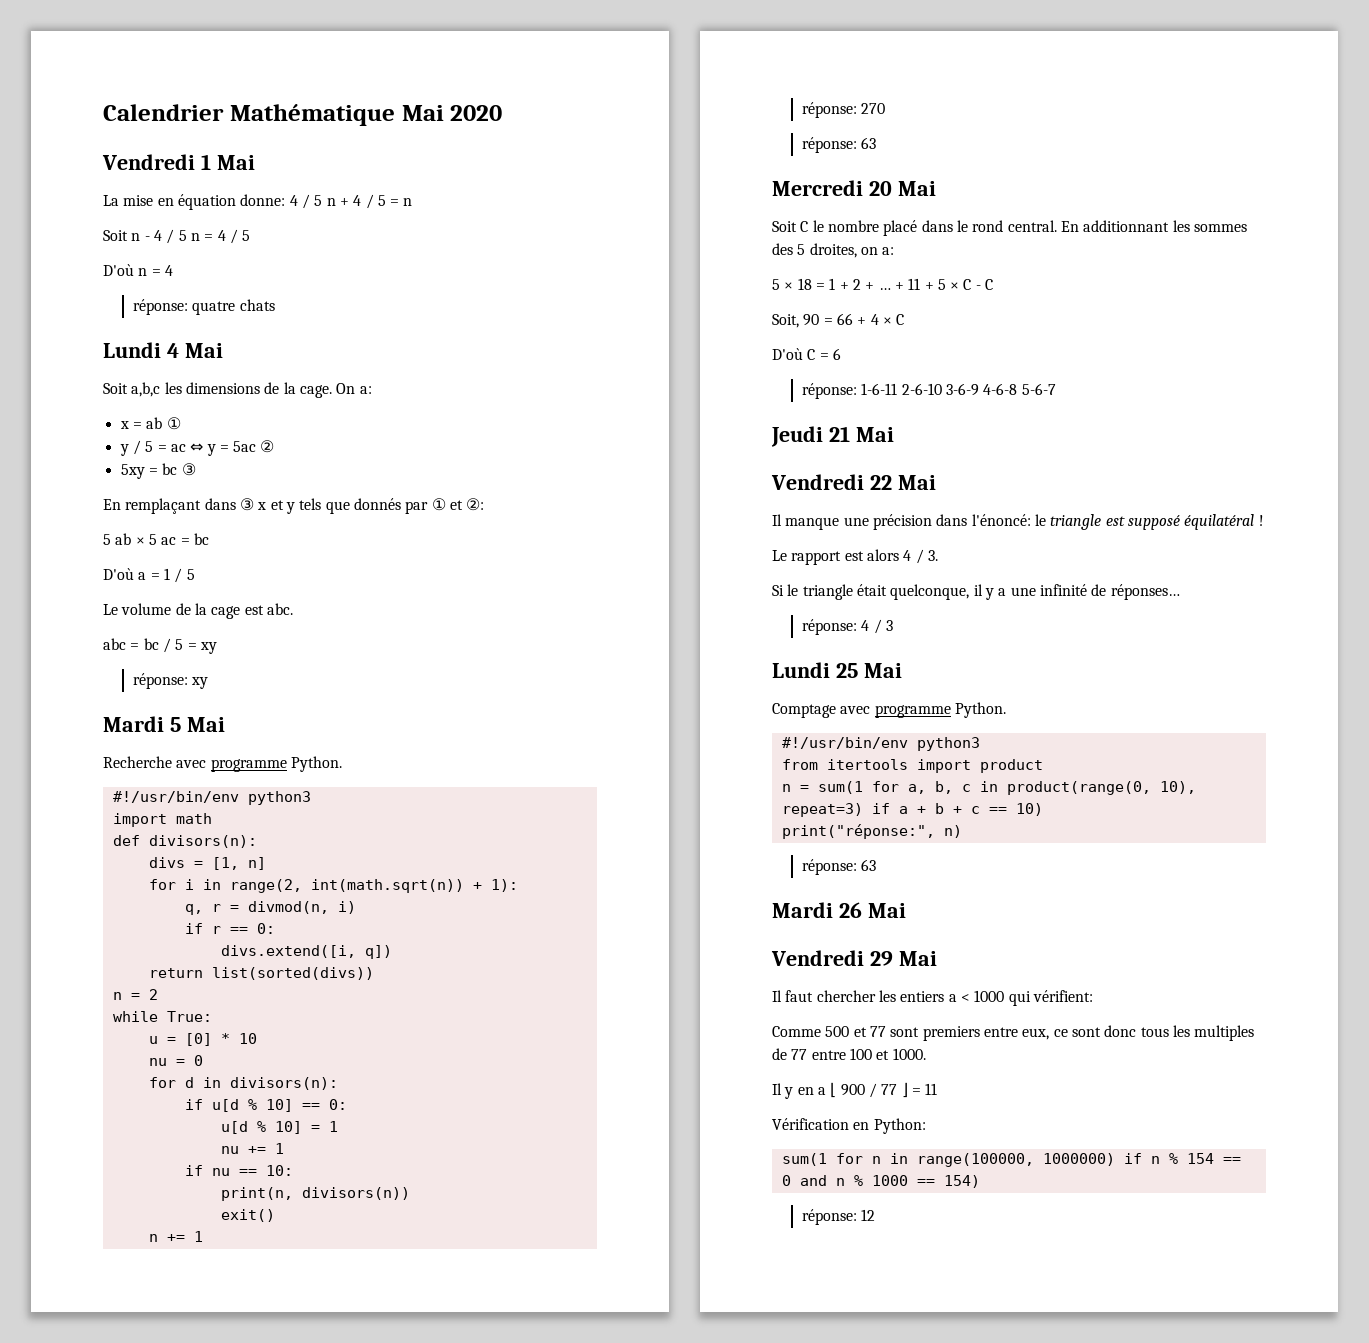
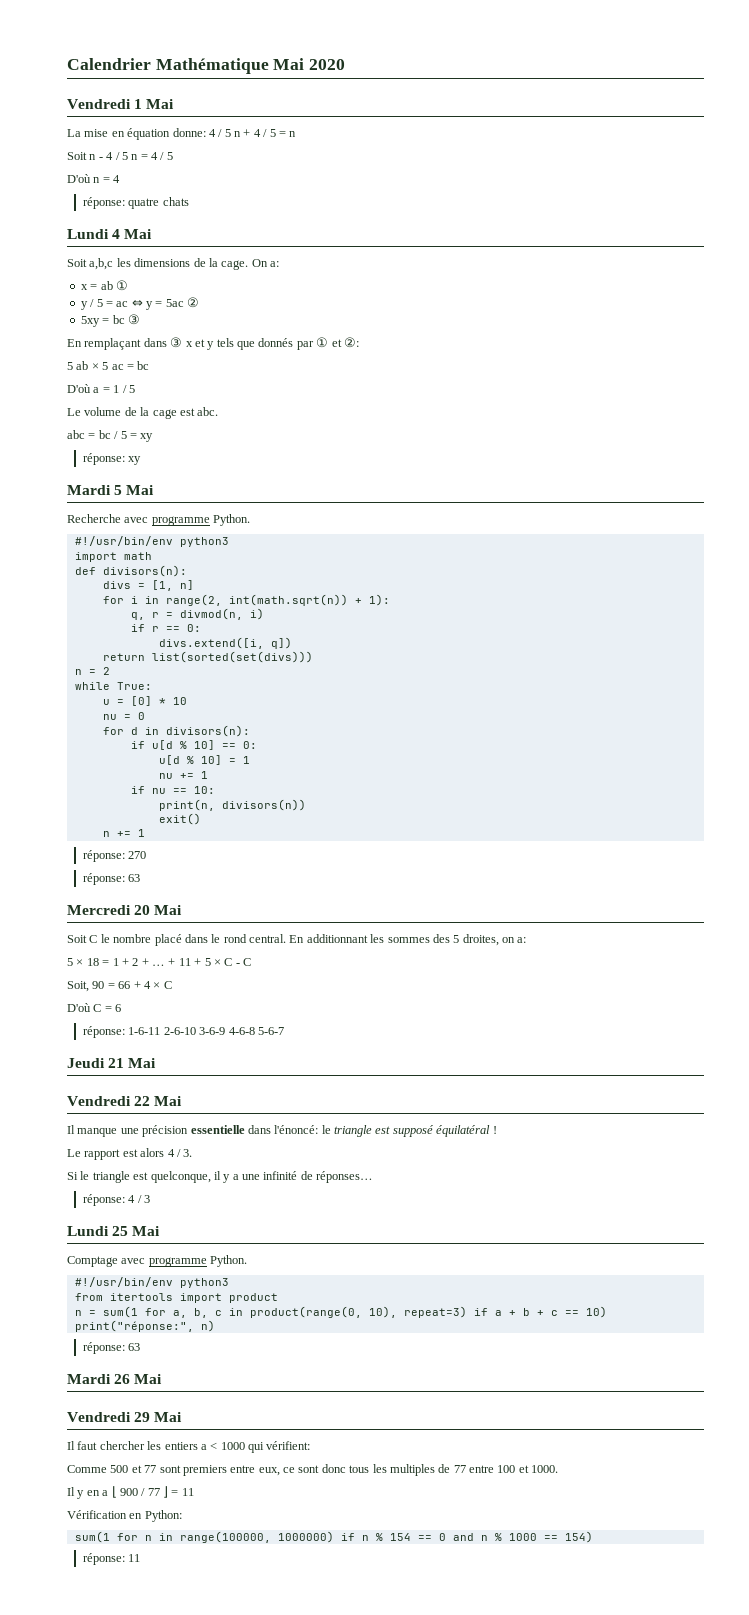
- return list(sorted(divs))
+ return list(sorted(set(divs)))
- Il manque une précision dans l'énoncé: le triangle est supposé équilatéral !
+ Il manque une précision essentielle dans l'énoncé: le triangle est supposé équilatéral !
- Si le triangle était quelconque, il y a une infinité de réponses…
+ Si le triangle est quelconque, il y a une infinité de réponses…
- réponse: 12
+ réponse: 11

